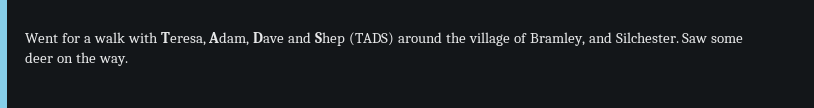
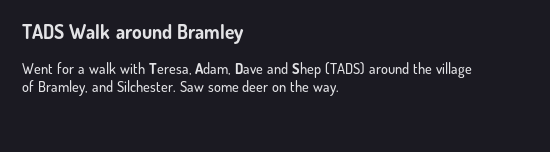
+ TADS Walk around Bramley

